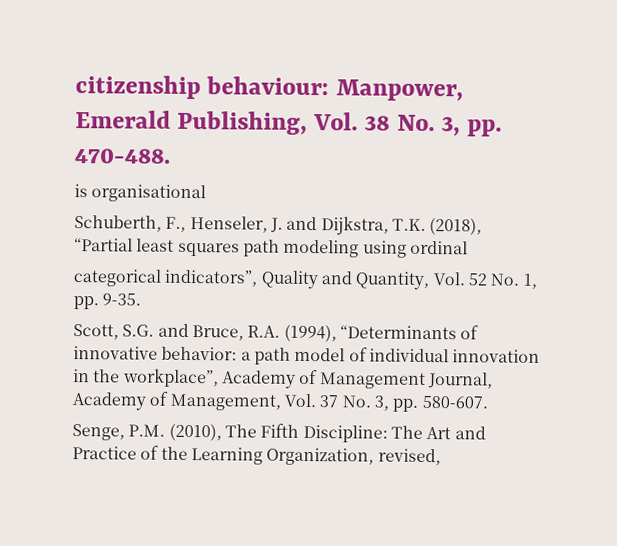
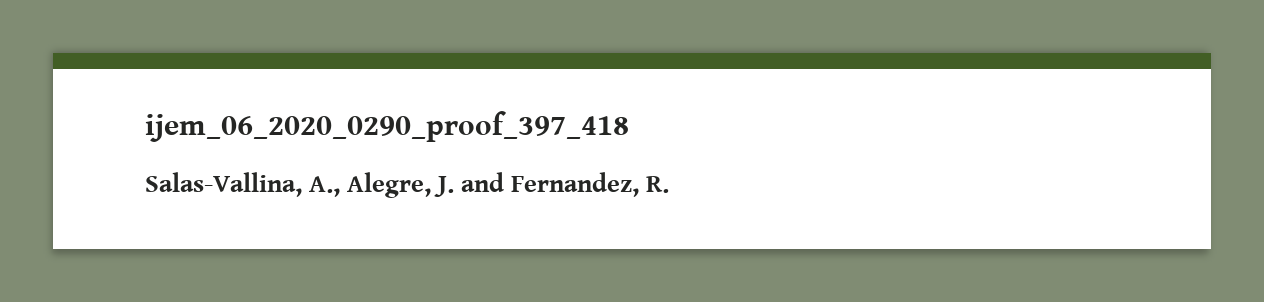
- citizenship behaviour: Manpower, Emerald Publishing, Vol. 38 No. 3, pp. 470-488.
- is organisational
- Schuberth, F., Henseler, J. and Dijkstra, T.K. (2018), “Partial least squares path modeling using ordinal
- categorical indicators”, Quality and Quantity, Vol. 52 No. 1, pp. 9-35.
- Scott, S.G. and Bruce, R.A. (1994), “Determinants of innovative behavior: a path model of individual innovation in the workplace”, Academy of Management Journal, Academy of Management, Vol. 37 No. 3, pp. 580-607.
- Senge, P.M. (2010), The Fifth Discipline: The Art and Practice of the Learning Organization, revised,
+ ijem_06_2020_0290_proof_397_418
+ Salas-Vallina, A., Alegre, J. and Fernandez, R.

